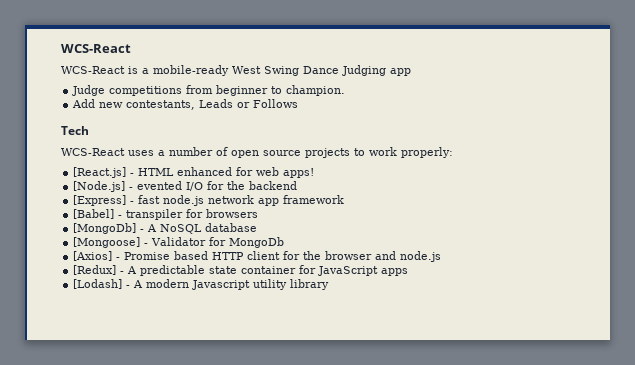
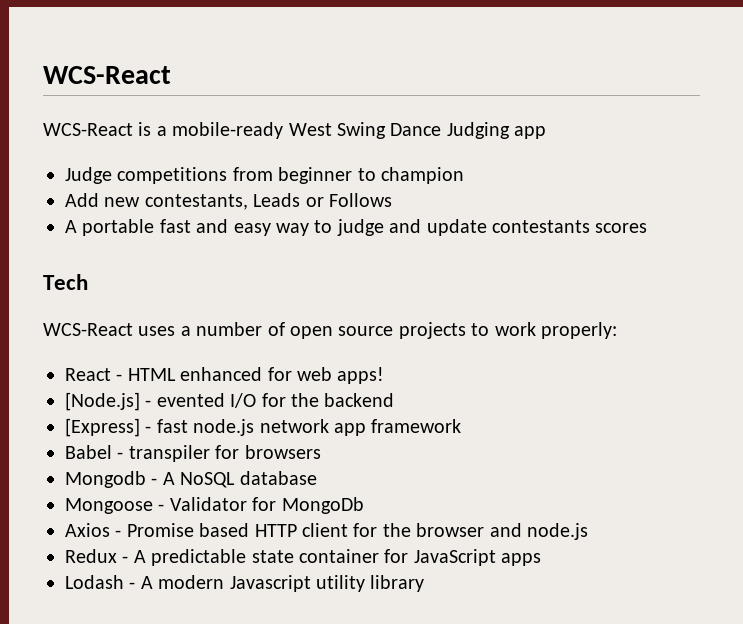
- Judge competitions from beginner to champion.
+ Judge competitions from beginner to champion
+ A portable fast and easy way to judge and update contestants scores
- [React.js] - HTML enhanced for web apps!
+ React - HTML enhanced for web apps!
- [Babel] - transpiler for browsers
+ Babel - transpiler for browsers
- [MongoDb] - A NoSQL database
+ Mongodb - A NoSQL database
- [Mongoose] - Validator for MongoDb
+ Mongoose - Validator for MongoDb
- [Axios] - Promise based HTTP client for the browser and node.js
+ Axios - Promise based HTTP client for the browser and node.js
- [Redux] - A predictable state container for JavaScript apps
+ Redux - A predictable state container for JavaScript apps
- [Lodash] - A modern Javascript utility library
+ Lodash - A modern Javascript utility library

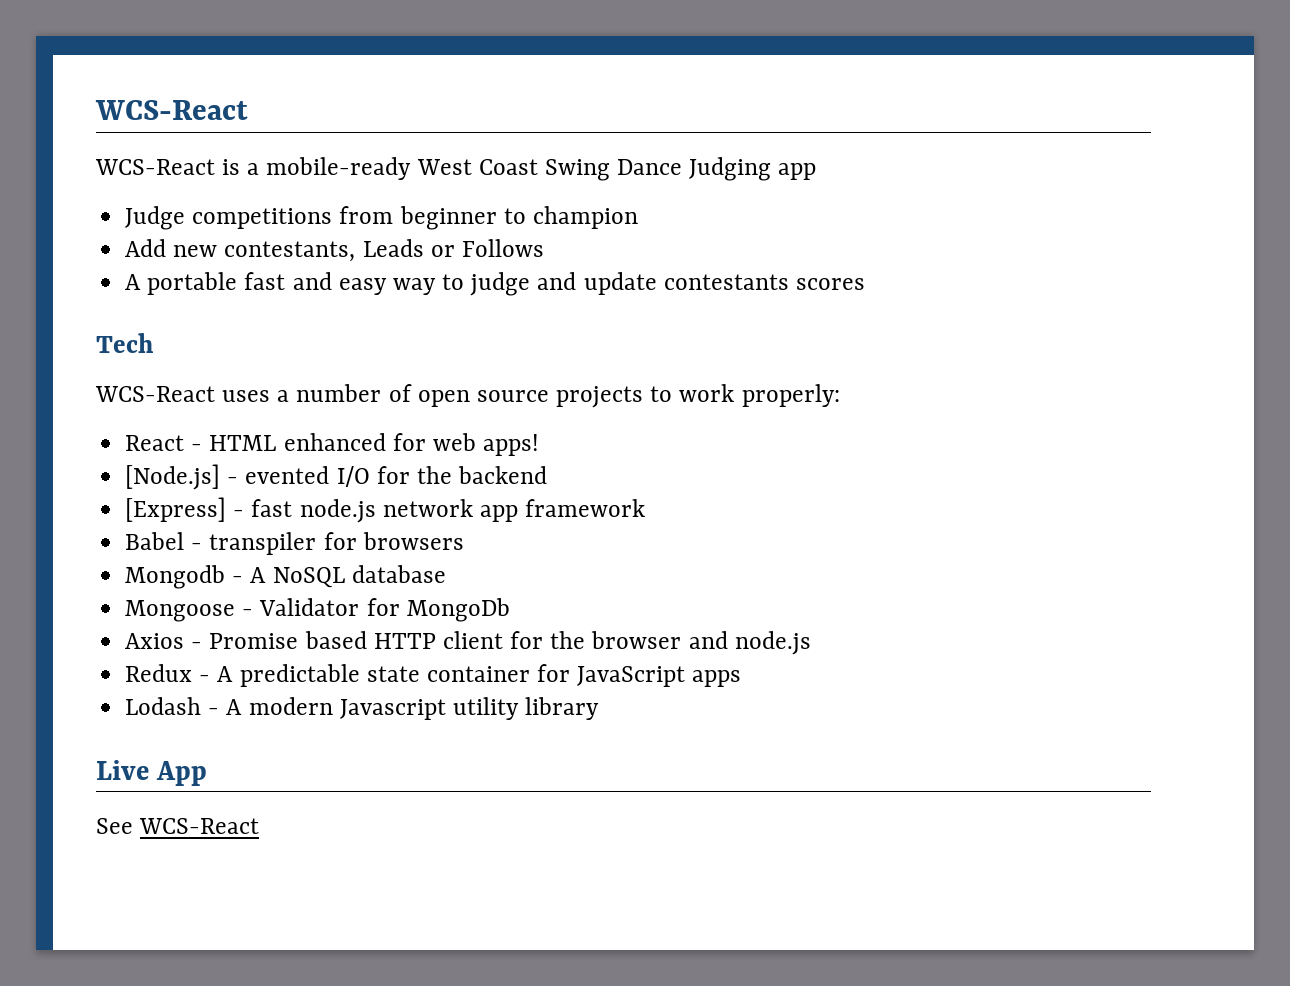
- WCS-React is a mobile-ready West Swing Dance Judging app
+ WCS-React is a mobile-ready West Coast Swing Dance Judging app
+ Live App
+ See WCS-React

